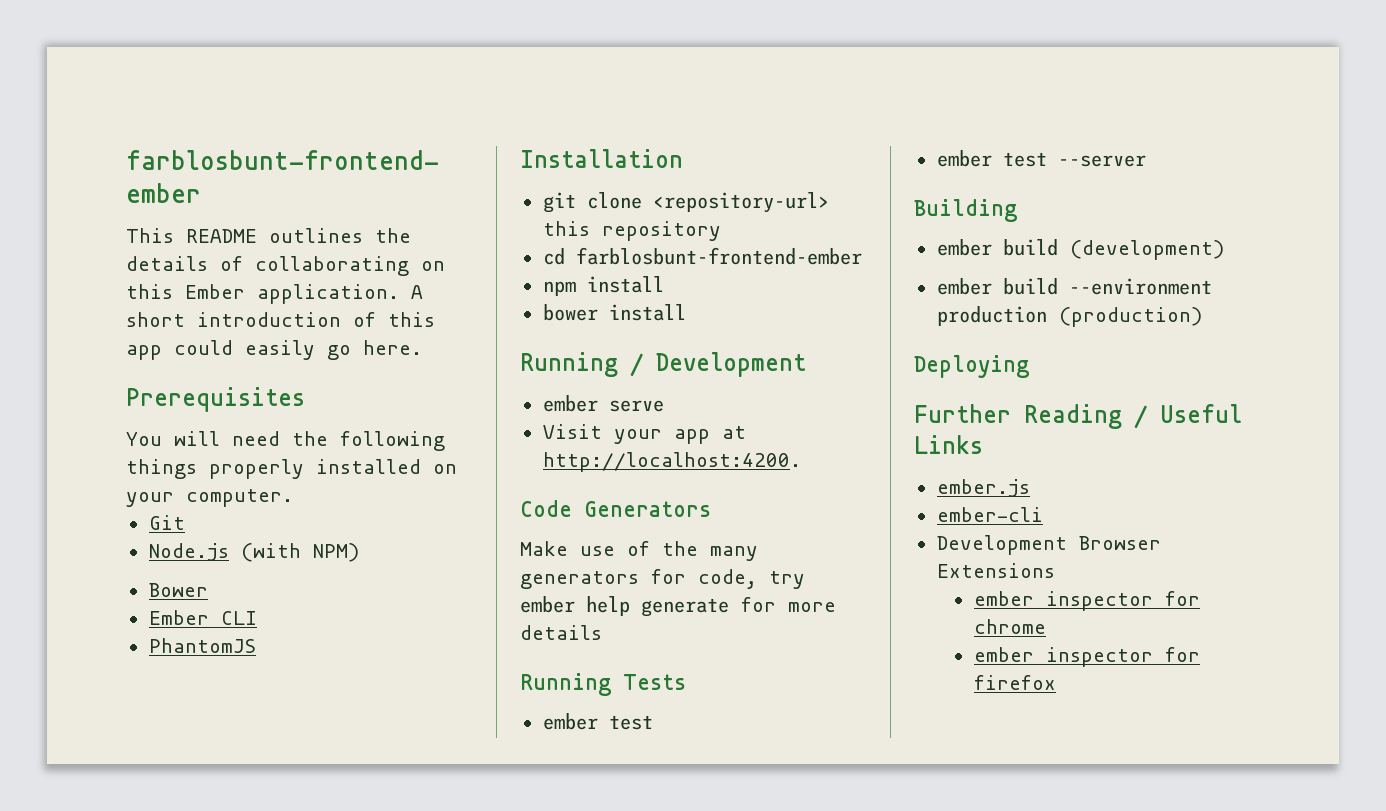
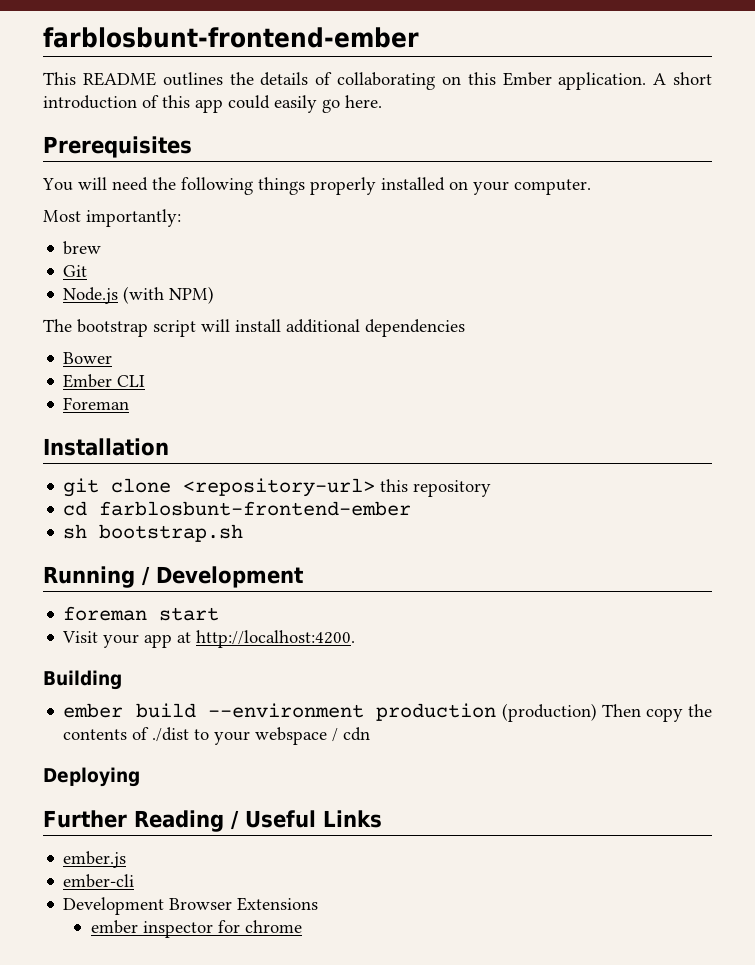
+ Most importantly:
+ brew
+ The bootstrap script will install additional dependencies
- PhantomJS
+ Foreman
- npm install
- bower install
+ sh bootstrap.sh
- ember serve
+ foreman start
- Code Generators
- Make use of the many generators for code, try ember help generate for more details
- Running Tests
- ember test
- ember test --server
  Building
- ember build (development)
- ember build --environment production (production)
+ ember build --environment production (production) Then copy the contents of ./dist to your webspace / cdn
- ember inspector for firefox

